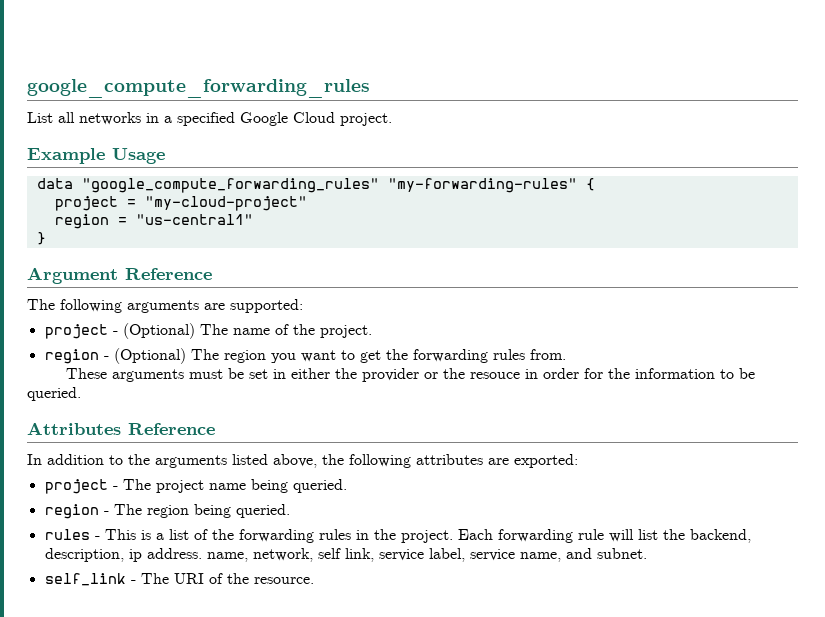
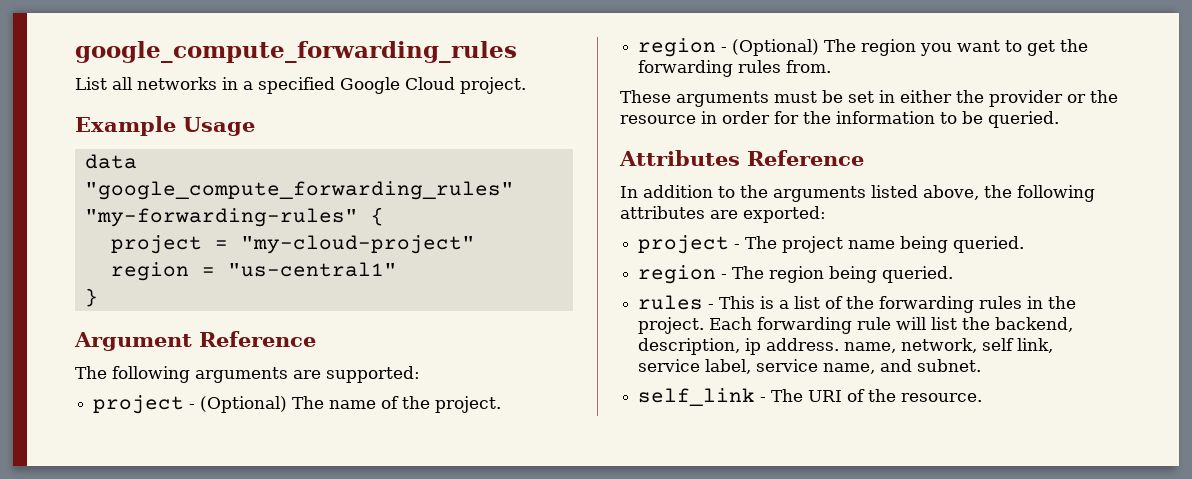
- These arguments must be set in either the provider or the resouce in order for the information to be queried.
+ These arguments must be set in either the provider or the resource in order for the information to be queried.

